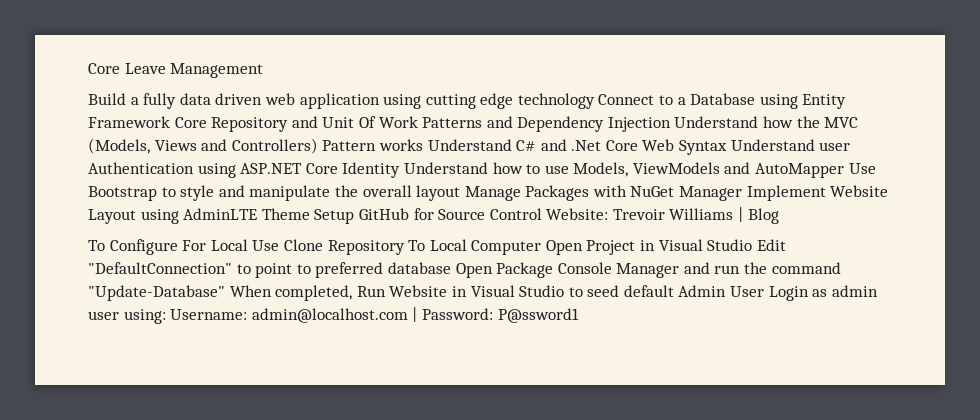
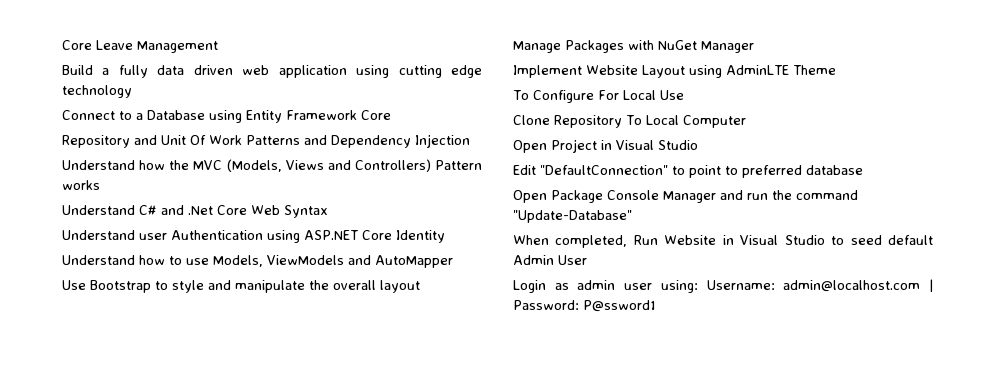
- Build a fully data driven web application using cutting edge technology Connect to a Database using Entity Framework Core Repository and Unit Of Work Patterns and Dependency Injection Understand how the MVC (Models, Views and Controllers) Pattern works Understand C# and .Net Core Web Syntax Understand user Authentication using ASP.NET Core Identity Understand how to use Models, ViewModels and AutoMapper Use Bootstrap to style and manipulate the overall layout Manage Packages with NuGet Manager Implement Website Layout using AdminLTE Theme Setup GitHub for Source Control Website: Trevoir Williams | Blog
+ Build a fully data driven web application using cutting edge technology
+ Connect to a Database using Entity Framework Core
+ Repository and Unit Of Work Patterns and Dependency Injection
+ Understand how the MVC (Models, Views and Controllers) Pattern works
+ Understand C# and .Net Core Web Syntax
+ Understand user Authentication using ASP.NET Core Identity
+ Understand how to use Models, ViewModels and AutoMapper
+ Use Bootstrap to style and manipulate the overall layout
+ Manage Packages with NuGet Manager
+ Implement Website Layout using AdminLTE Theme
- To Configure For Local Use Clone Repository To Local Computer Open Project in Visual Studio Edit "DefaultConnection" to point to preferred database Open Package Console Manager and run the command "Update-Database" When completed, Run Website in Visual Studio to seed default Admin User Login as admin user using: Username: admin@localhost.com | Password: P@ssword1
+ To Configure For Local Use
+ Clone Repository To Local Computer
+ Open Project in Visual Studio
+ Edit "DefaultConnection" to point to preferred database
+ Open Package Console Manager and run the command "Update-Database"
+ When completed, Run Website in Visual Studio to seed default Admin User
+ Login as admin user using: Username: admin@localhost.com | Password: P@ssword1

